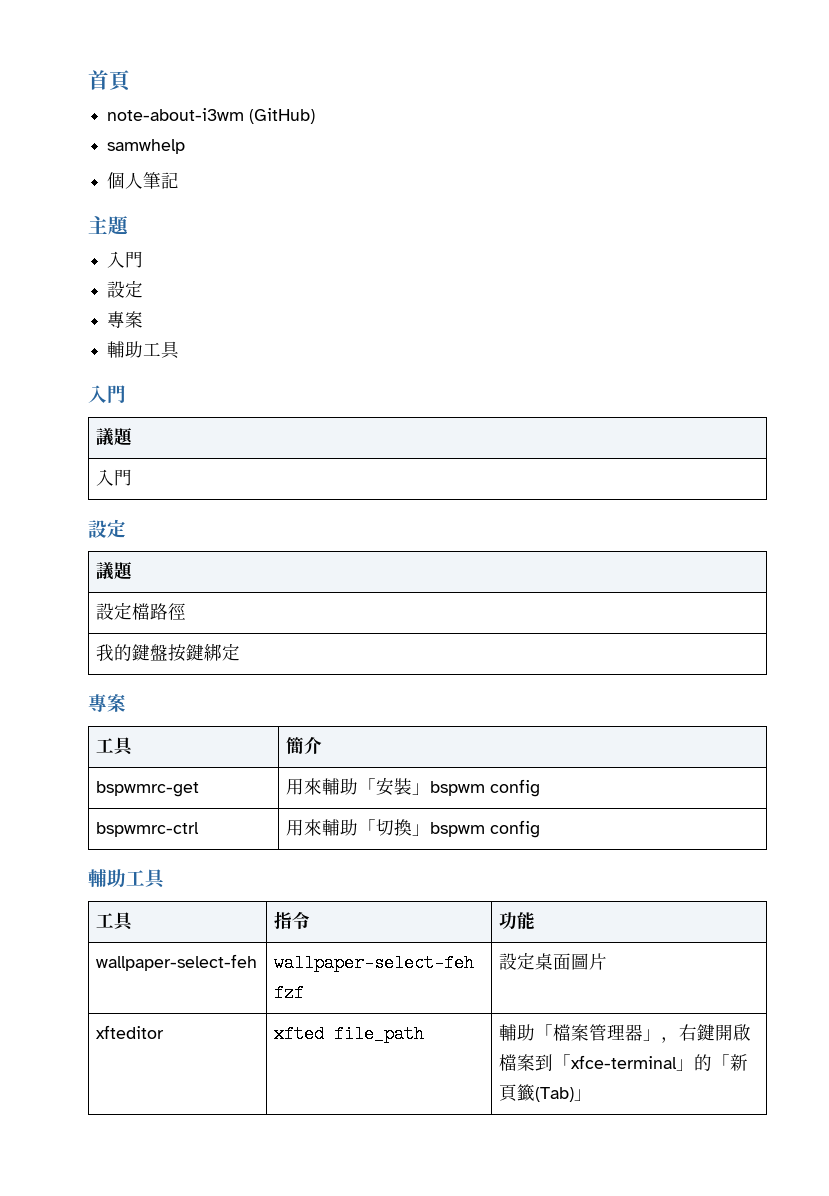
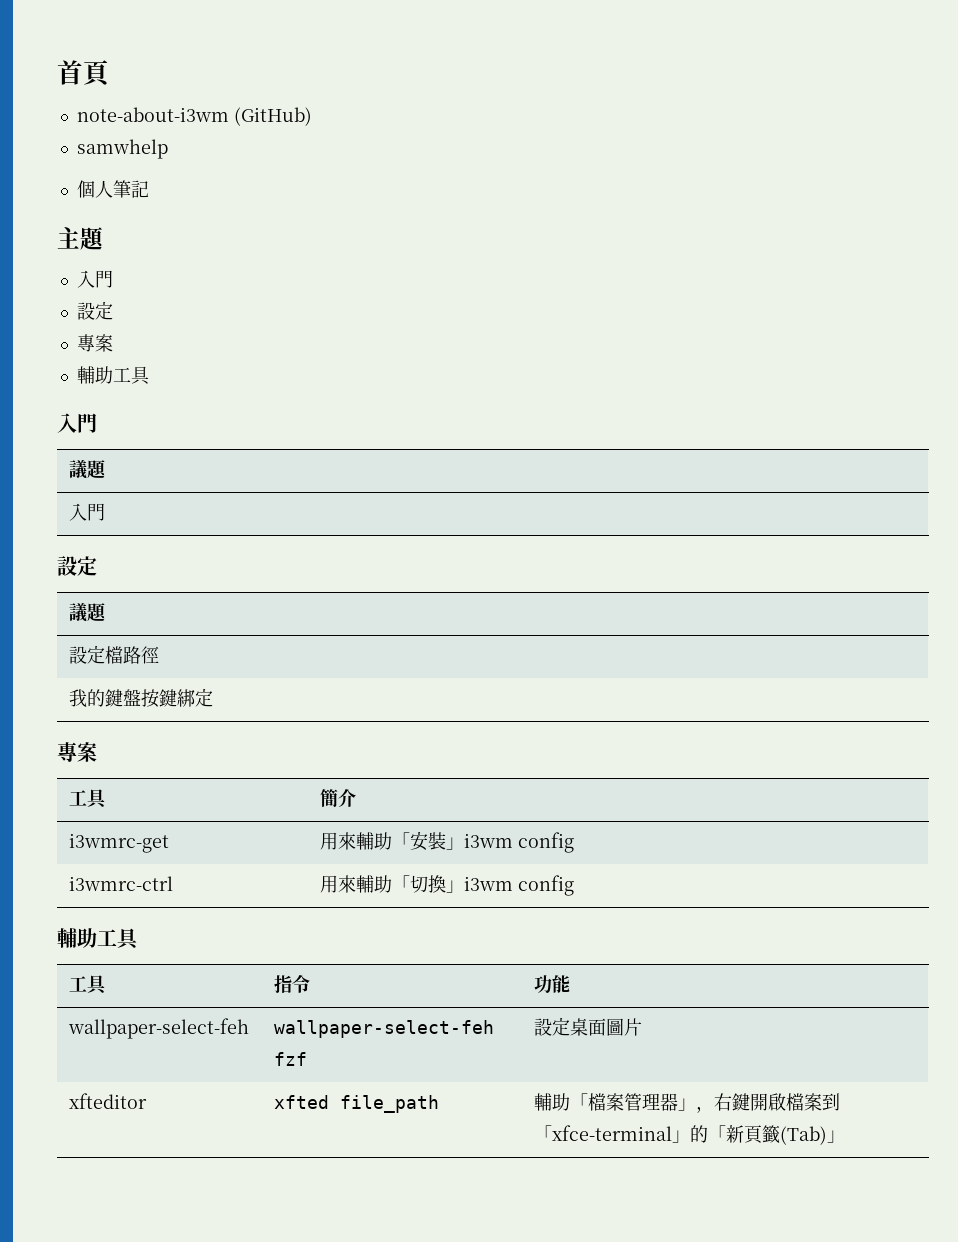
- bspwmrc-get | 用來輔助「安裝」bspwm config
- bspwmrc-ctrl | 用來輔助「切換」bspwm config
+ i3wmrc-get | 用來輔助「安裝」i3wm config
+ i3wmrc-ctrl | 用來輔助「切換」i3wm config

